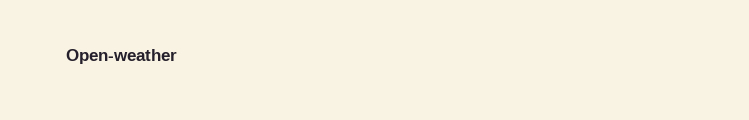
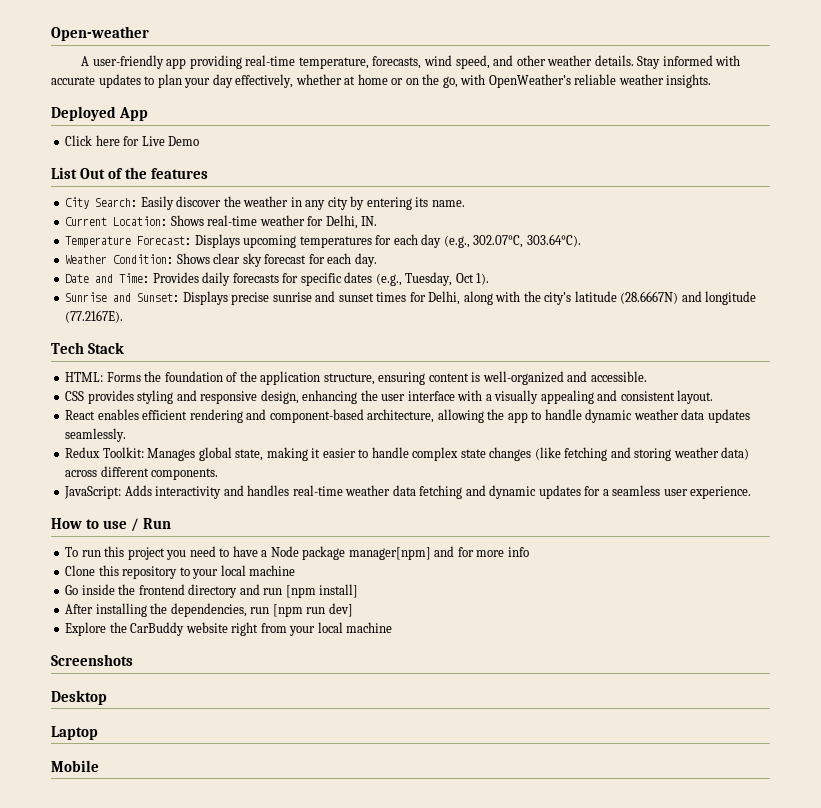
+ A user-friendly app providing real-time temperature, forecasts, wind speed, and other weather details. Stay informed with accurate updates to plan your day effectively, whether at home or on the go, with OpenWeather’s reliable weather insights.
+ Deployed App
+ Click here for Live Demo
+ List Out of the features
+ City Search: Easily discover the weather in any city by entering its name.
+ Current Location: Shows real-time weather for Delhi, IN.
+ Temperature Forecast: Displays upcoming temperatures for each day (e.g., 302.07°C, 303.64°C).
+ Weather Condition: Shows clear sky forecast for each day.
+ Date and Time: Provides daily forecasts for specific dates (e.g., Tuesday, Oct 1).
+ Sunrise and Sunset: Displays precise sunrise and sunset times for Delhi, along with the city’s latitude (28.6667N) and longitude (77.2167E).
+ Tech Stack
+ HTML: Forms the foundation of the application structure, ensuring content is well-organized and accessible.
+ CSS provides styling and responsive design, enhancing the user interface with a visually appealing and consistent layout.
+ React enables efficient rendering and component-based architecture, allowing the app to handle dynamic weather data updates seamlessly.
+ Redux Toolkit: Manages global state, making it easier to handle complex state changes (like fetching and storing weather data) across different components.
+ JavaScript: Adds interactivity and handles real-time weather data fetching and dynamic updates for a seamless user experience.
+ How to use / Run
+ To run this project you need to have a Node package manager[npm] and for more info
+ Clone this repository to your local machine
+ Go inside the frontend directory and run [npm install]
+ After installing the dependencies, run [npm run dev]
+ Explore the CarBuddy website right from your local machine
+ Screenshots
+ Desktop
+ Laptop
+ Mobile

